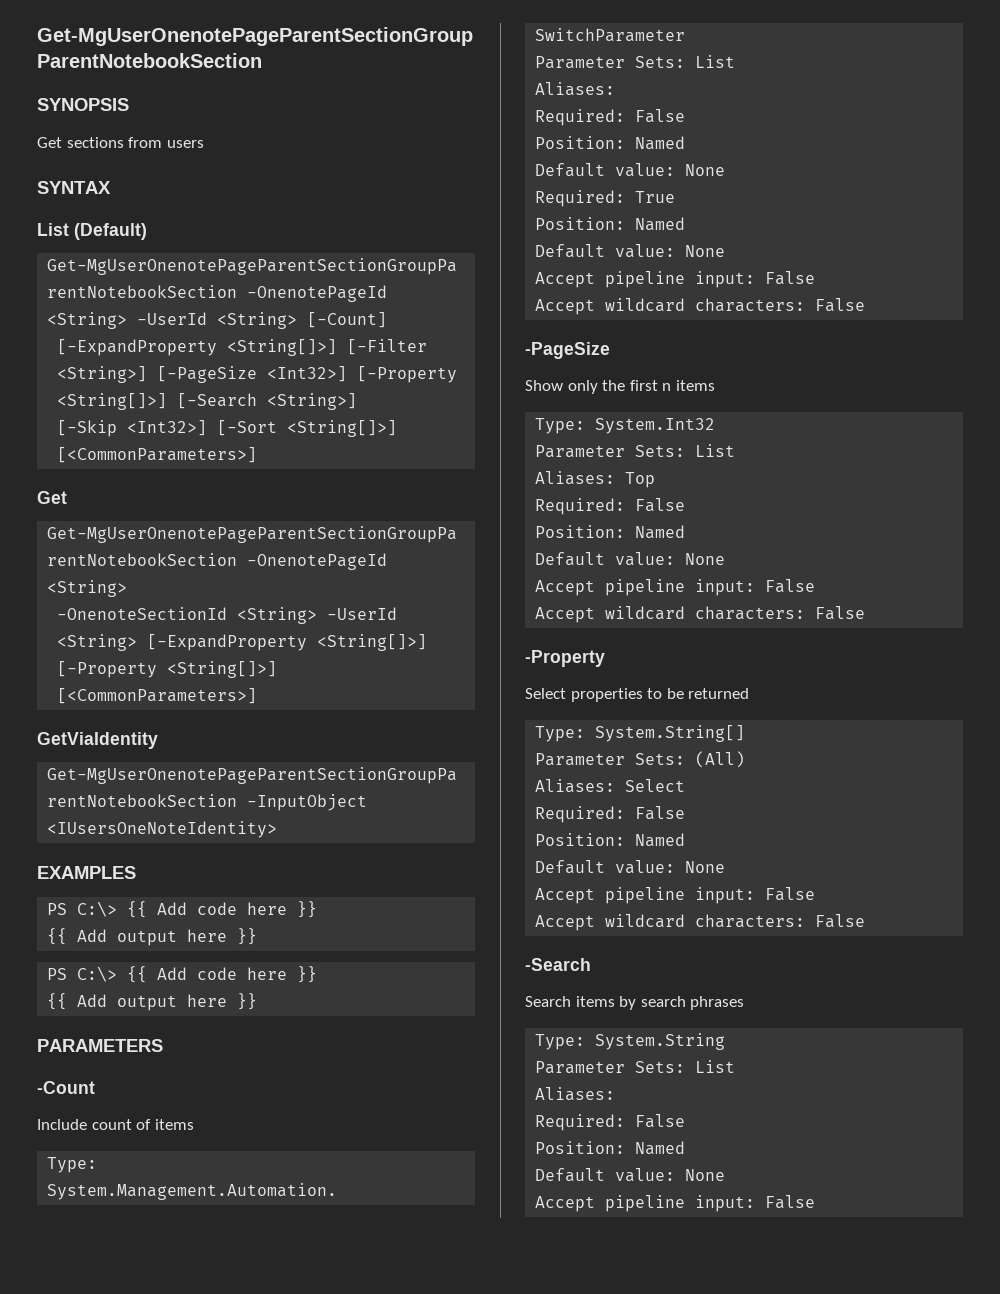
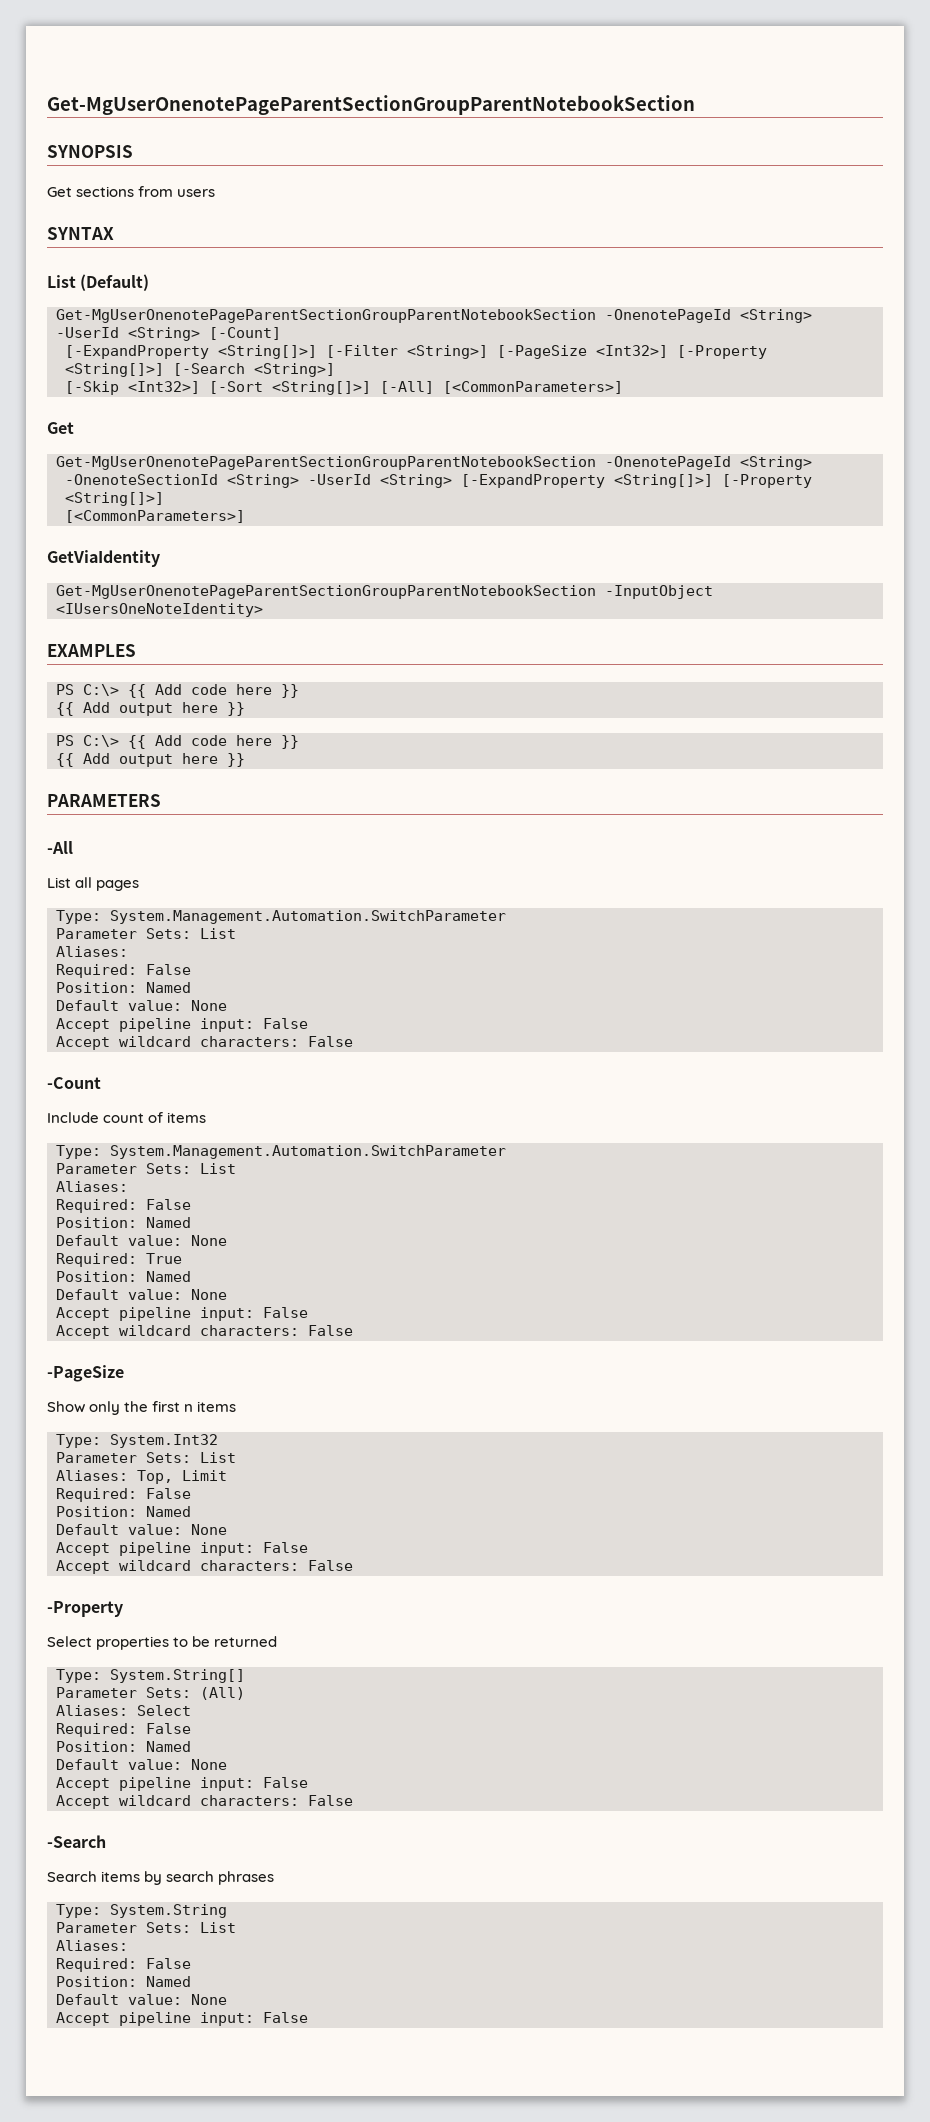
- [-Skip <Int32>] [-Sort <String[]>] [<CommonParameters>]
+ [-Skip <Int32>] [-Sort <String[]>] [-All] [<CommonParameters>]
+ -All
+ List all pages
+ Type: System.Management.Automation.SwitchParameter
+ Parameter Sets: List
+ Aliases:
+ Required: False
+ Position: Named
+ Default value: None
+ Accept pipeline input: False
+ Accept wildcard characters: False
- Aliases: Top
+ Aliases: Top, Limit

